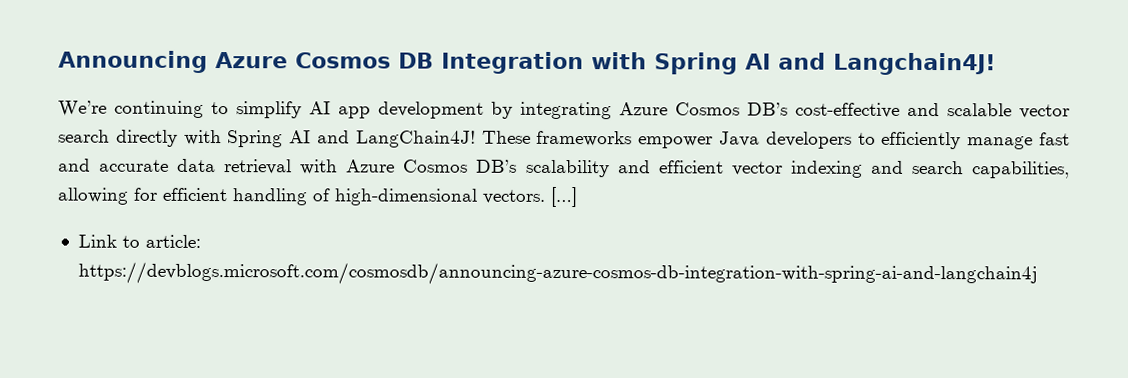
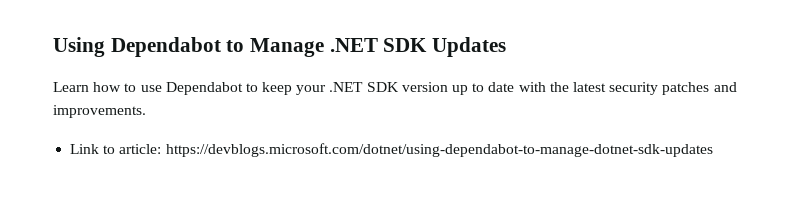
- Announcing Azure Cosmos DB Integration with Spring AI and Langchain4J!
- We’re continuing to simplify AI app development by integrating Azure Cosmos DB’s cost-effective and scalable vector search directly with Spring AI and LangChain4J! These frameworks empower Java developers to efficiently manage fast and accurate data retrieval with Azure Cosmos DB’s scalability and efficient vector indexing and search capabilities, allowing for efficient handling of high-dimensional vectors. […]
+ Using Dependabot to Manage .NET SDK Updates
+ Learn how to use Dependabot to keep your .NET SDK version up to date with the latest security patches and improvements.
- Link to article: https://devblogs.microsoft.com/cosmosdb/announcing-azure-cosmos-db-integration-with-spring-ai-and-langchain4j
+ Link to article: https://devblogs.microsoft.com/dotnet/using-dependabot-to-manage-dotnet-sdk-updates

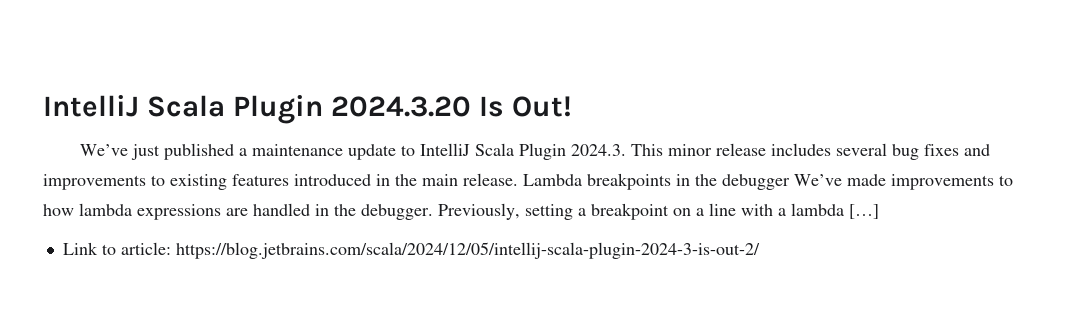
- Using Dependabot to Manage .NET SDK Updates
- Learn how to use Dependabot to keep your .NET SDK version up to date with the latest security patches and improvements.
+ IntelliJ Scala Plugin 2024.3.20 Is Out!
+ We’ve just published a maintenance update to IntelliJ Scala Plugin 2024.3. This minor release includes several bug fixes and improvements to existing features introduced in the main release. Lambda breakpoints in the debugger We’ve made improvements to how lambda expressions are handled in the debugger. Previously, setting a breakpoint on a line with a lambda […]
- Link to article: https://devblogs.microsoft.com/dotnet/using-dependabot-to-manage-dotnet-sdk-updates
+ Link to article: https://blog.jetbrains.com/scala/2024/12/05/intellij-scala-plugin-2024-3-is-out-2/

